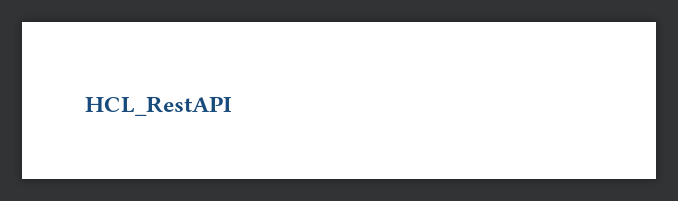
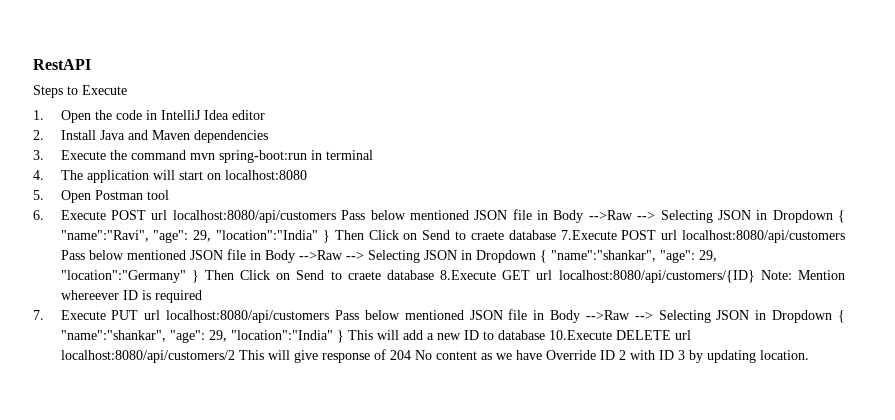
- HCL_RestAPI
+ RestAPI
+ Steps to Execute
+ 1. Open the code in IntelliJ Idea editor
+ 2. Install Java and Maven dependencies
+ 3. Execute the command mvn spring-boot:run in terminal
+ 4. The application will start on localhost:8080
+ 5. Open Postman tool
+ 6. Execute POST url localhost:8080/api/customers Pass below mentioned JSON file in Body -->Raw --> Selecting JSON in Dropdown { "name":"Ravi", "age": 29, "location":"India" } Then Click on Send to craete database 7.Execute POST url localhost:8080/api/customers Pass below mentioned JSON file in Body -->Raw --> Selecting JSON in Dropdown { "name":"shankar", "age": 29, "location":"Germany" } Then Click on Send to craete database 8.Execute GET url localhost:8080/api/customers/{ID} Note: Mention whereever ID is required
+ 7. Execute PUT url localhost:8080/api/customers Pass below mentioned JSON file in Body -->Raw --> Selecting JSON in Dropdown { "name":"shankar", "age": 29, "location":"India" } This will add a new ID to database 10.Execute DELETE url localhost:8080/api/customers/2 This will give response of 204 No content as we have Override ID 2 with ID 3 by updating location.

